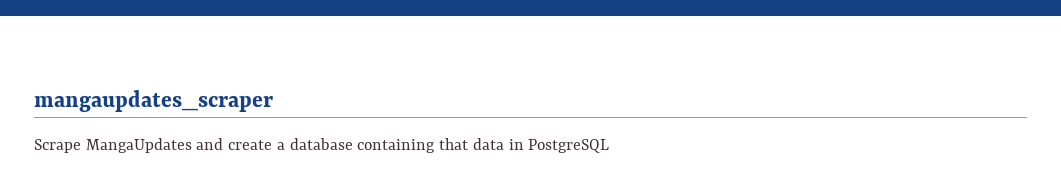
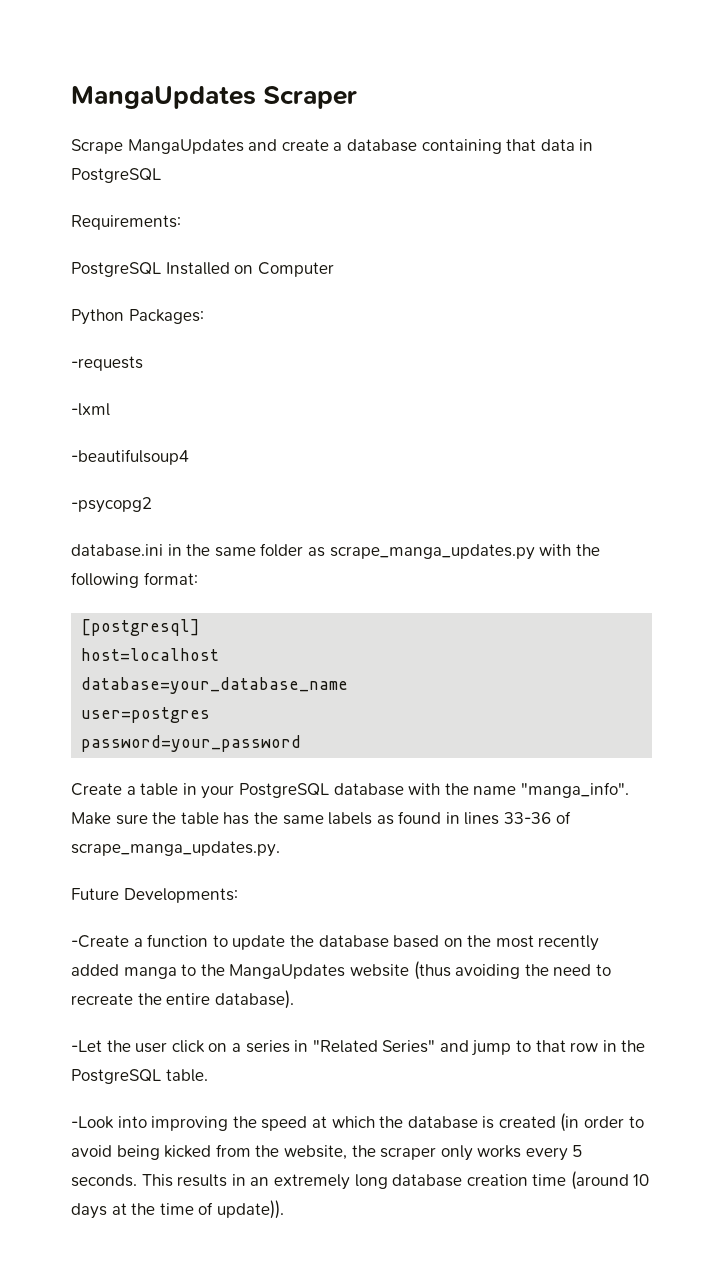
- mangaupdates_scraper
+ MangaUpdates Scraper
+ Requirements:
+ PostgreSQL Installed on Computer
+ Python Packages:
+ -requests
+ -lxml
+ -beautifulsoup4
+ -psycopg2
+ database.ini in the same folder as scrape_manga_updates.py with the following format:
+ [postgresql]
+ host=localhost
+ database=your_database_name
+ user=postgres
+ password=your_password
+ Create a table in your PostgreSQL database with the name "manga_info". Make sure the table has the same labels as found in lines 33-36 of scrape_manga_updates.py.
+ Future Developments:
+ -Create a function to update the database based on the most recently added manga to the MangaUpdates website (thus avoiding the need to recreate the entire database).
+ -Let the user click on a series in "Related Series" and jump to that row in the PostgreSQL table.
+ -Look into improving the speed at which the database is created (in order to avoid being kicked from the website, the scraper only works every 5 seconds. This results in an extremely long database creation time (around 10 days at the time of update)).

